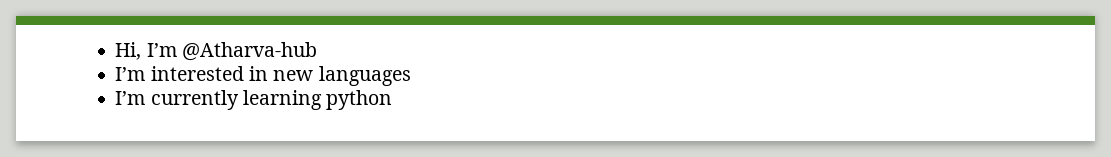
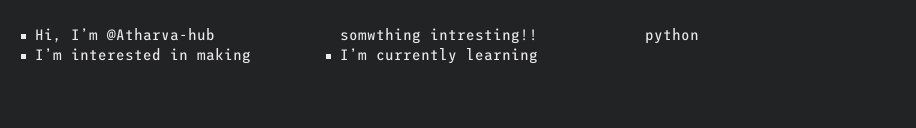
- I’m interested in new languages
+ I’m interested in making somwthing intresting!!

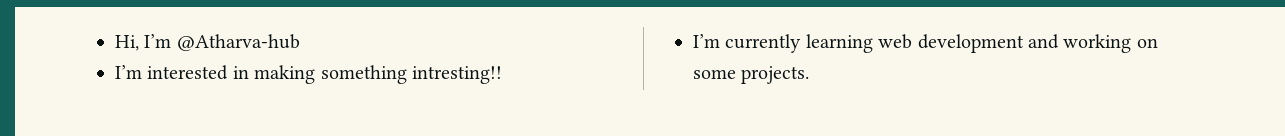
- I’m interested in making somwthing intresting!!
+ I’m interested in making something intresting!!
- I’m currently learning python
+ I’m currently learning web development and working on some projects.

